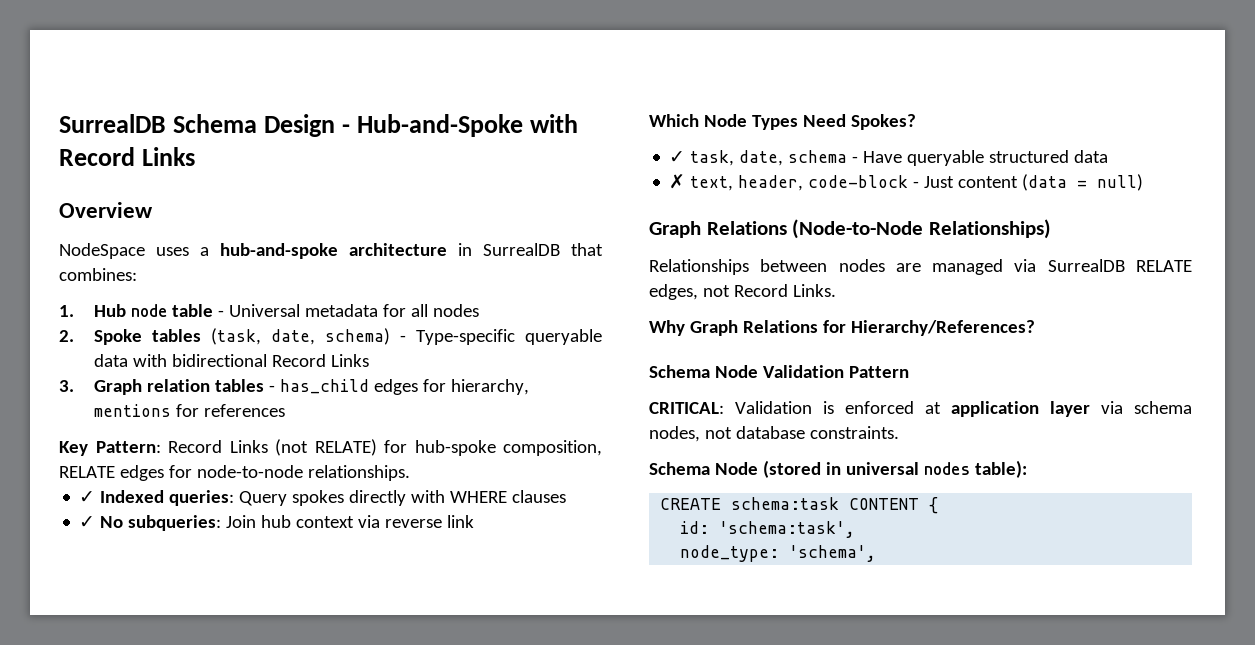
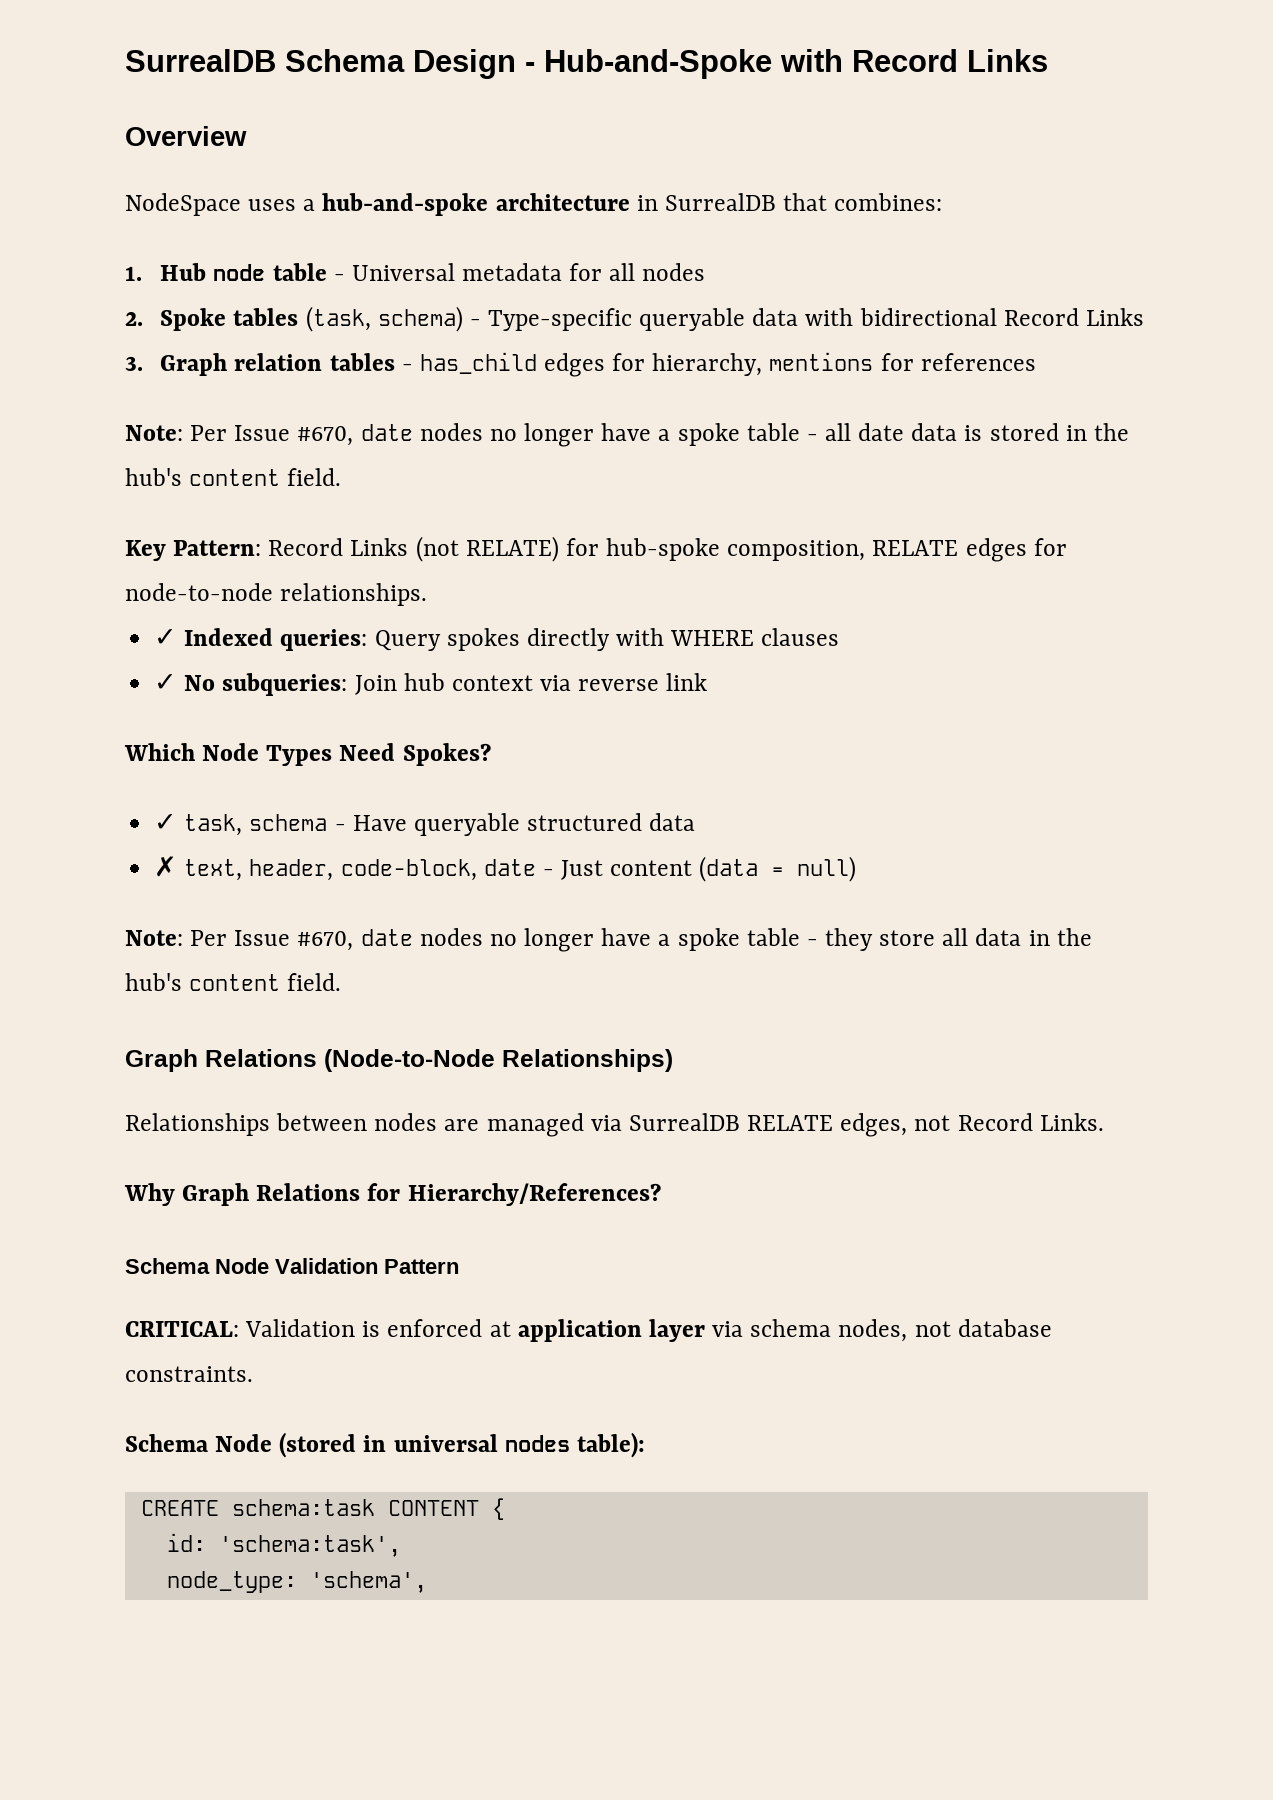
- 2. Spoke tables (task, date, schema) - Type-specific queryable data with bidirectional Record Links
+ 2. Spoke tables (task, schema) - Type-specific queryable data with bidirectional Record Links
+ Note: Per Issue #670, date nodes no longer have a spoke table - all date data is stored in the hub's content field.
- ✓ task, date, schema - Have queryable structured data
+ ✓ task, schema - Have queryable structured data
- ✗ text, header, code-block - Just content (data = null)
+ ✗ text, header, code-block, date - Just content (data = null)
+ Note: Per Issue #670, date nodes no longer have a spoke table - they store all data in the hub's content field.

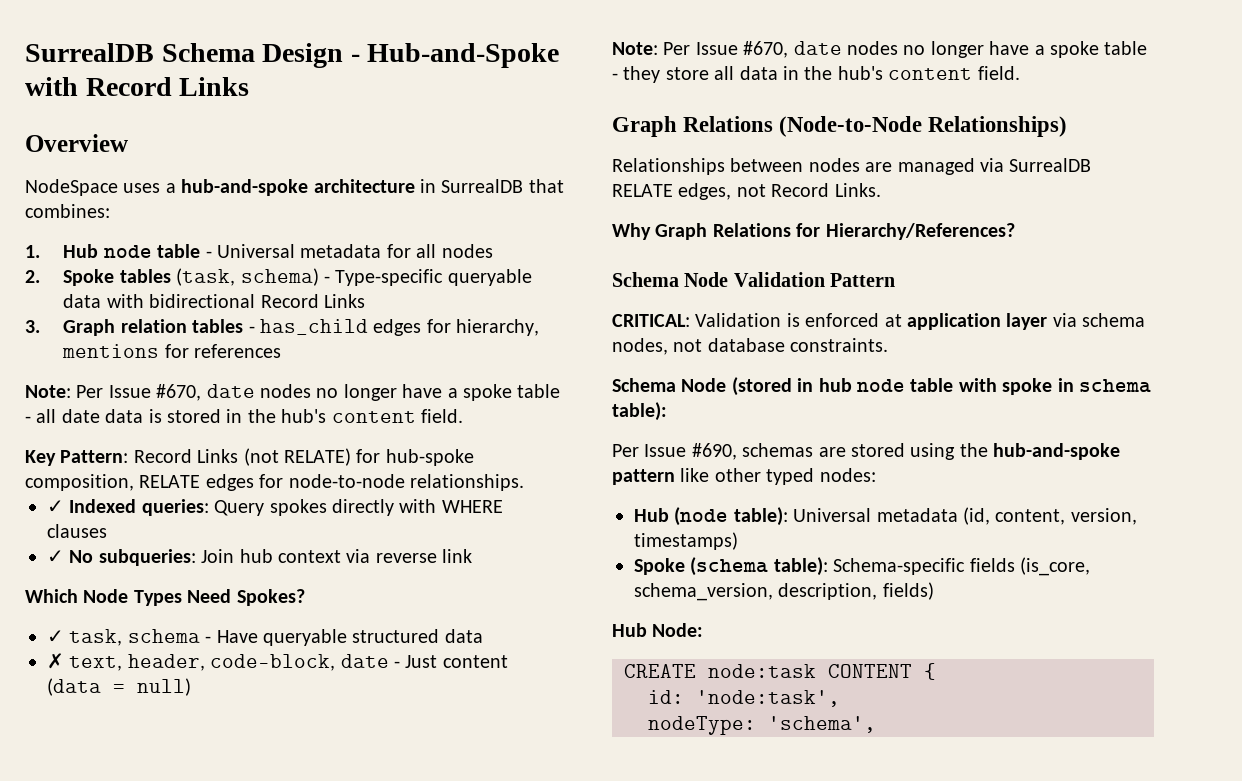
- Schema Node (stored in universal nodes table):
+ Schema Node (stored in hub node table with spoke in schema table):
+ Per Issue #690, schemas are stored using the hub-and-spoke pattern like other typed nodes:
+ Hub (node table): Universal metadata (id, content, version, timestamps)
+ Spoke (schema table): Schema-specific fields (is_core, schema_version, description, fields)
+ Hub Node:
- CREATE schema:task CONTENT {
+ CREATE node:task CONTENT {
- id: 'schema:task',
- node_type: 'schema',
+ id: 'node:task',
+ nodeType: 'schema',

